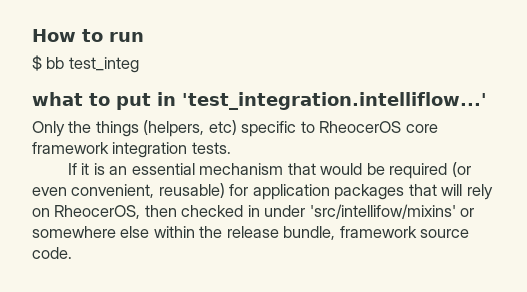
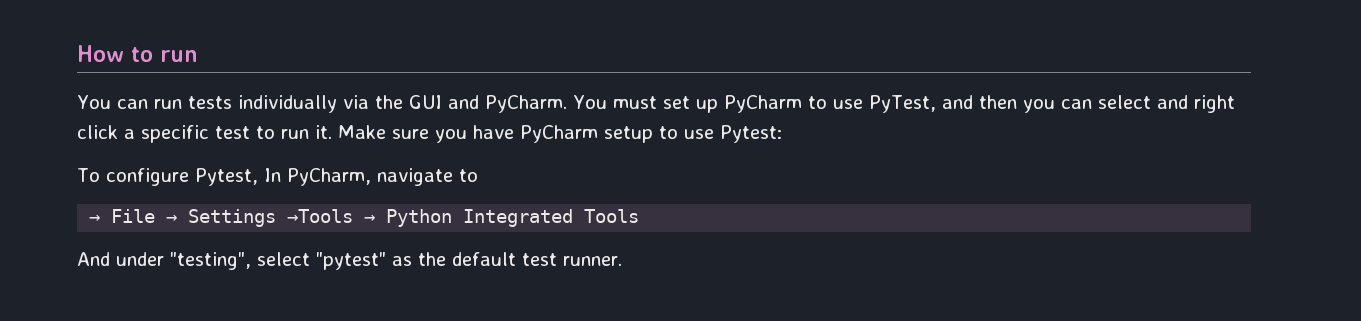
- $ bb test_integ
- what to put in 'test_integration.intelliflow...'
- Only the things (helpers, etc) specific to RheocerOS core framework integration tests.
- If it is an essential mechanism that would be required (or even convenient, reusable) for application packages that will rely on RheocerOS, then checked in under 'src/intellifow/mixins' or somewhere else within the release bundle, framework source code.
+ You can run tests individually via the GUI and PyCharm. You must set up PyCharm to use PyTest, and then you can select and right click a specific test to run it. Make sure you have PyCharm setup to use Pytest:
+ To configure Pytest, In PyCharm, navigate to
+ → File → Settings →Tools → Python Integrated Tools
+ And under "testing", select "pytest" as the default test runner.

